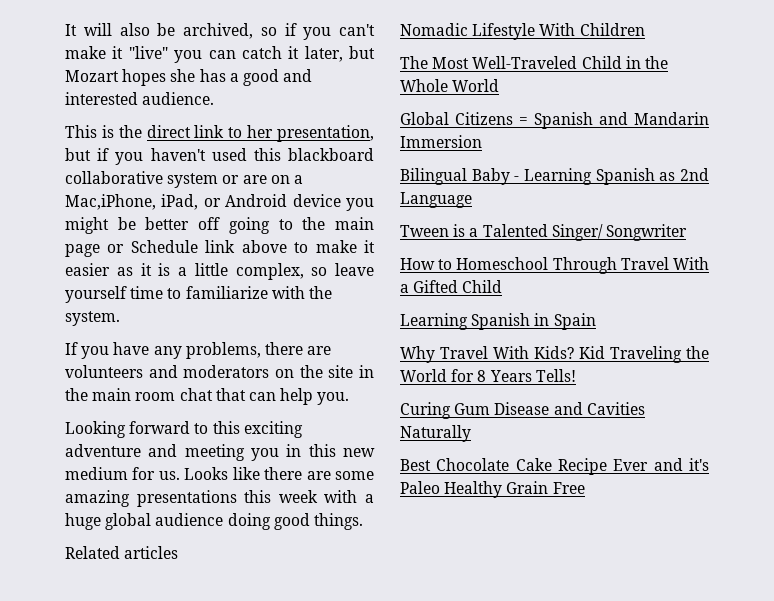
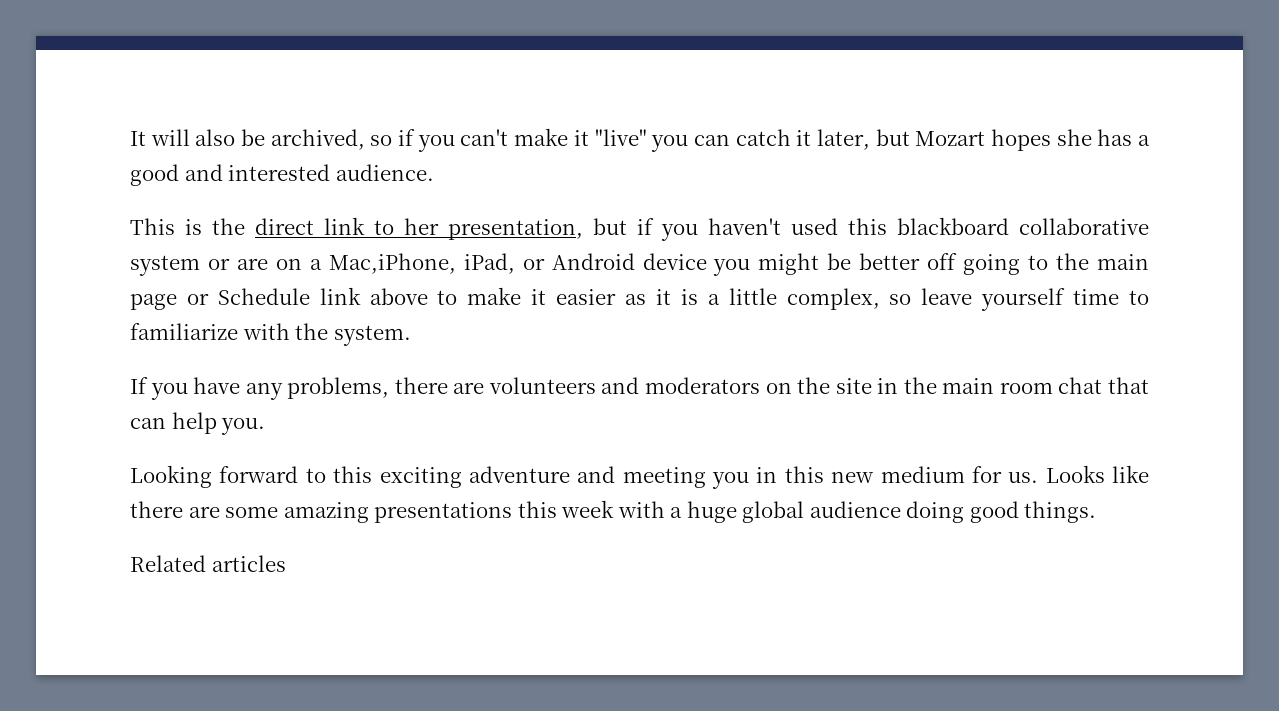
- Nomadic Lifestyle With Children
- The Most Well-Traveled Child in the Whole World
- Global Citizens = Spanish and Mandarin Immersion
- Bilingual Baby - Learning Spanish as 2nd Language
- Tween is a Talented Singer/ Songwriter
- How to Homeschool Through Travel With a Gifted Child
- Learning Spanish in Spain
- Why Travel With Kids? Kid Traveling the World for 8 Years Tells!
- Curing Gum Disease and Cavities Naturally
- Best Chocolate Cake Recipe Ever and it's Paleo Healthy Grain Free

